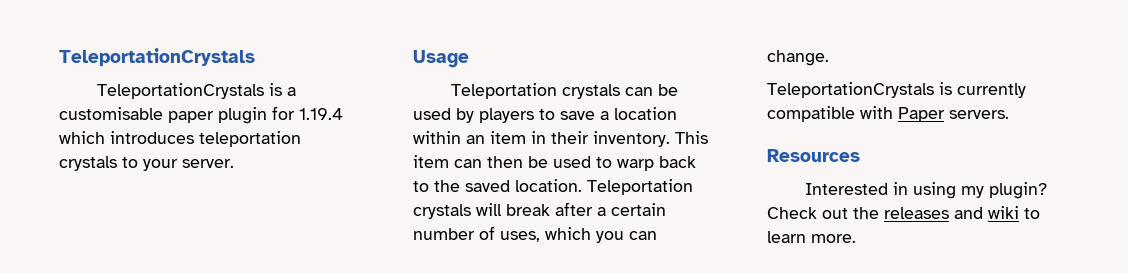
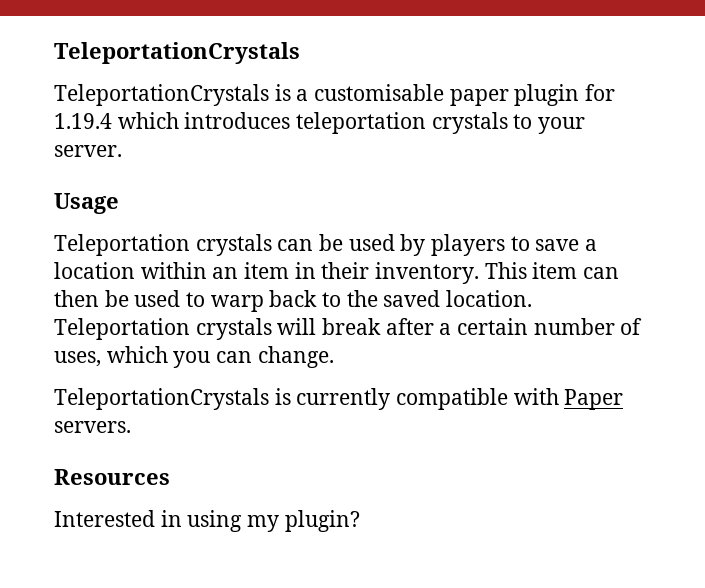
- Check out the releases and wiki to learn more.

